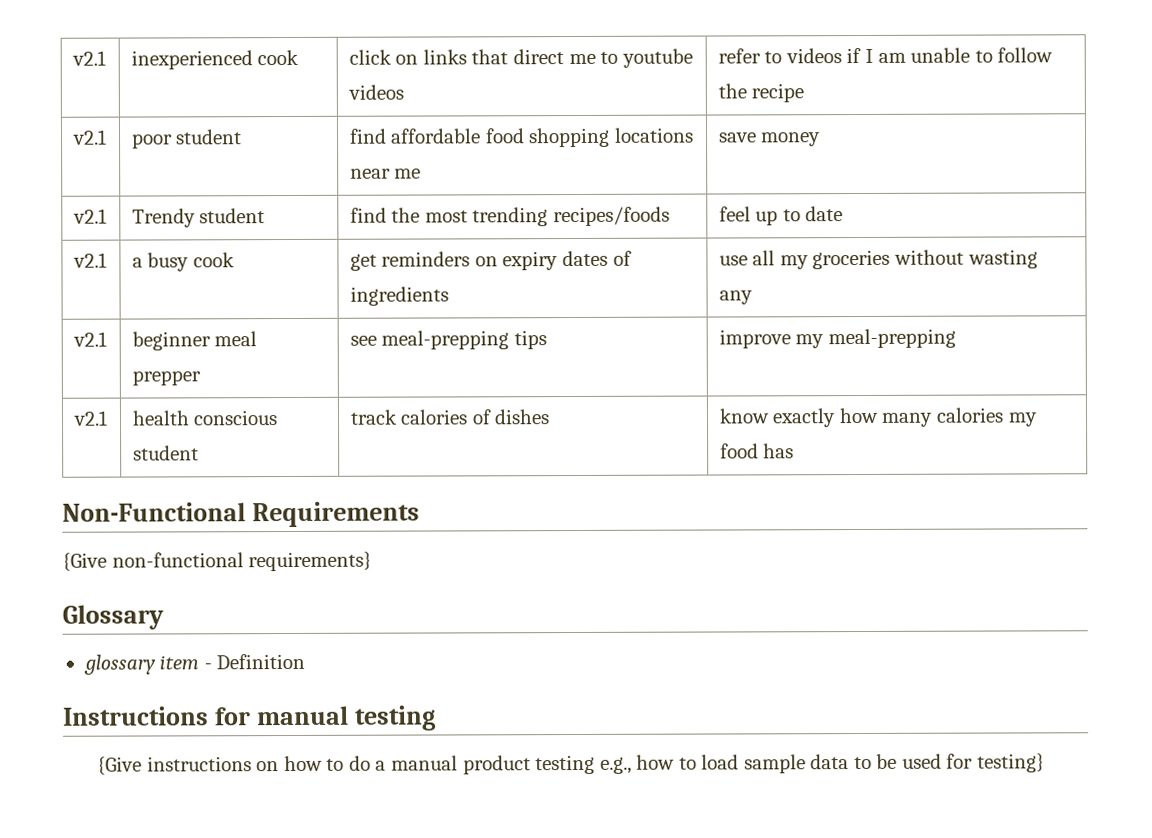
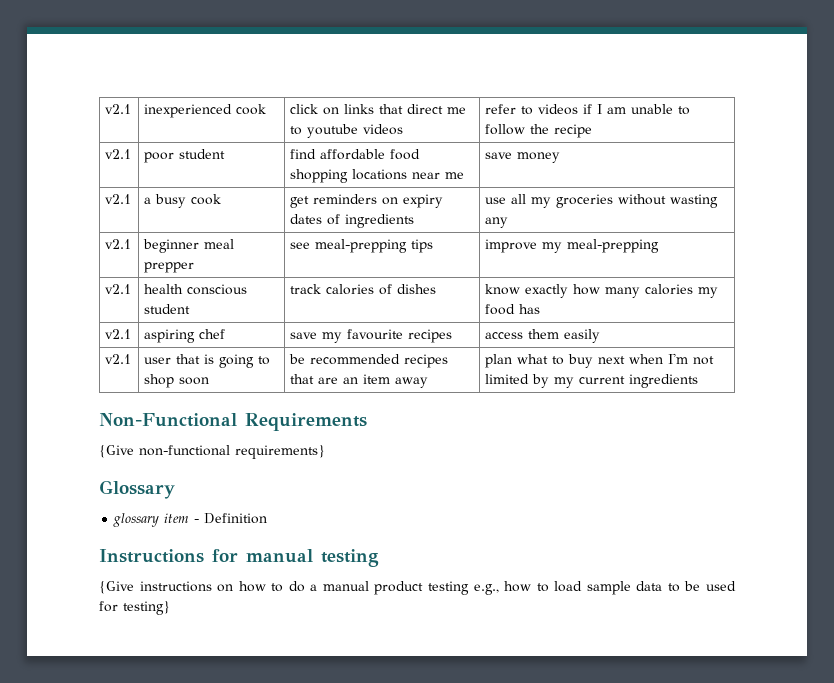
- v2.1 | Trendy student | find the most trending recipes/foods | feel up to date
+ v2.1 | aspiring chef | save my favourite recipes | access them easily
+ v2.1 | user that is going to shop soon | be recommended recipes that are an item away | plan what to buy next when I'm not limited by my current ingredients

